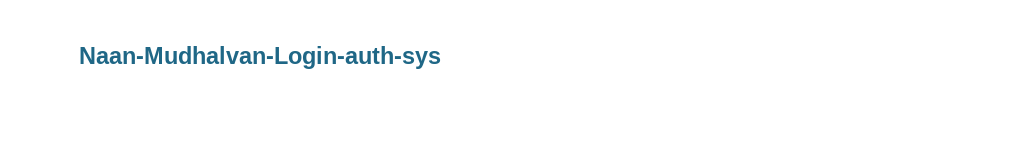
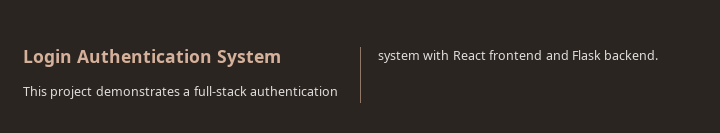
- Naan-Mudhalvan-Login-auth-sys
+ Login Authentication System
+ This project demonstrates a full-stack authentication system with React frontend and Flask backend.

